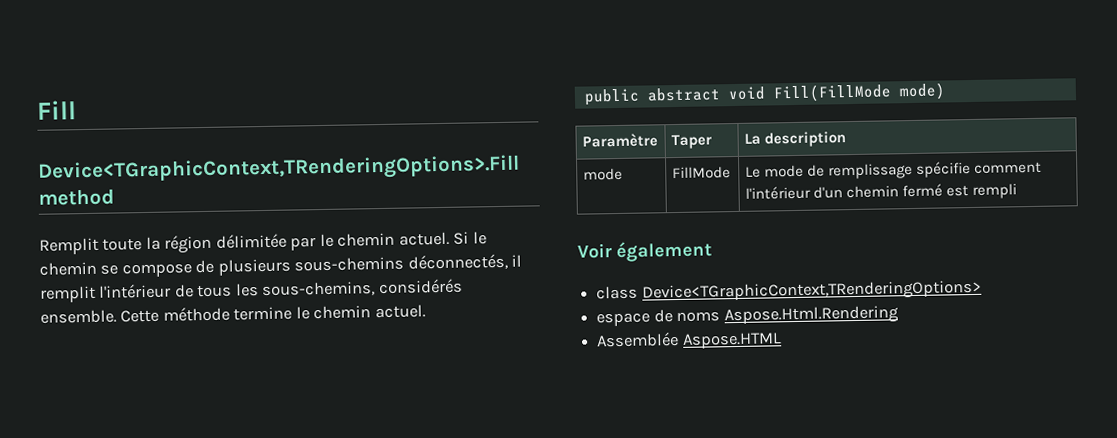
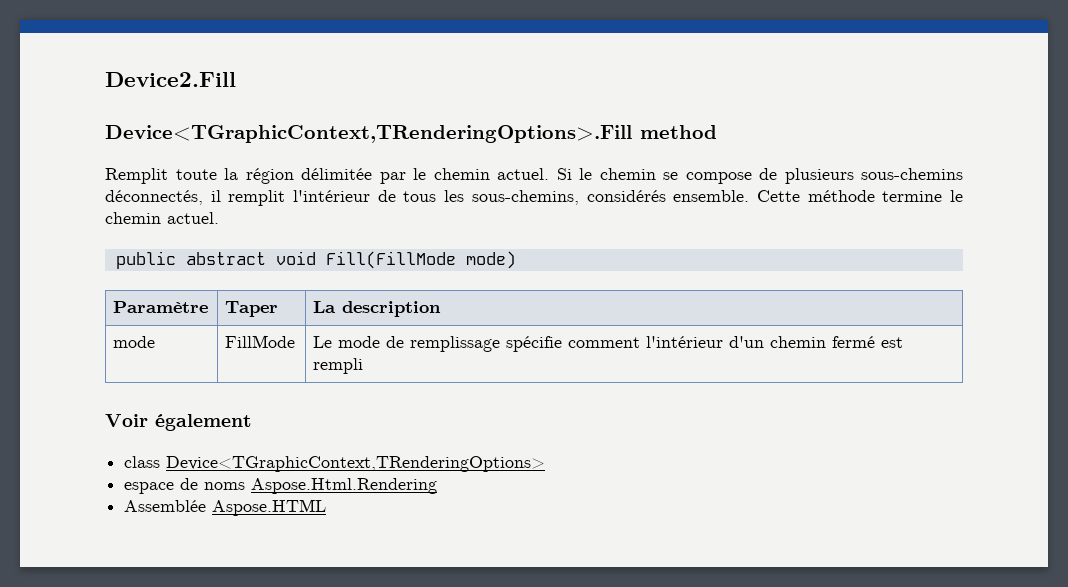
- Fill
+ Device2.Fill

